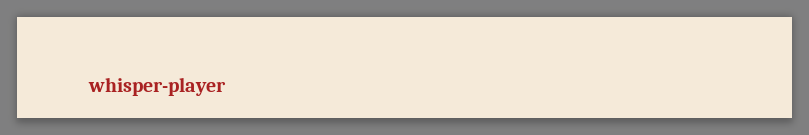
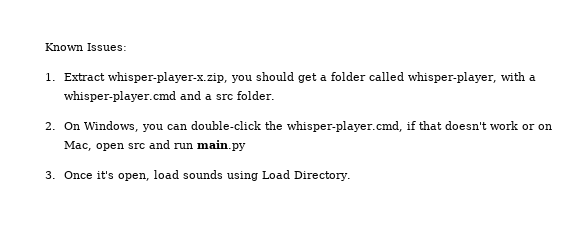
- whisper-player
+ Known Issues:
+ 1. Extract whisper-player-x.zip, you should get a folder called whisper-player, with a whisper-player.cmd and a src folder.
+ 2. On Windows, you can double-click the whisper-player.cmd, if that doesn't work or on Mac, open src and run main.py
+ 3. Once it's open, load sounds using Load Directory.

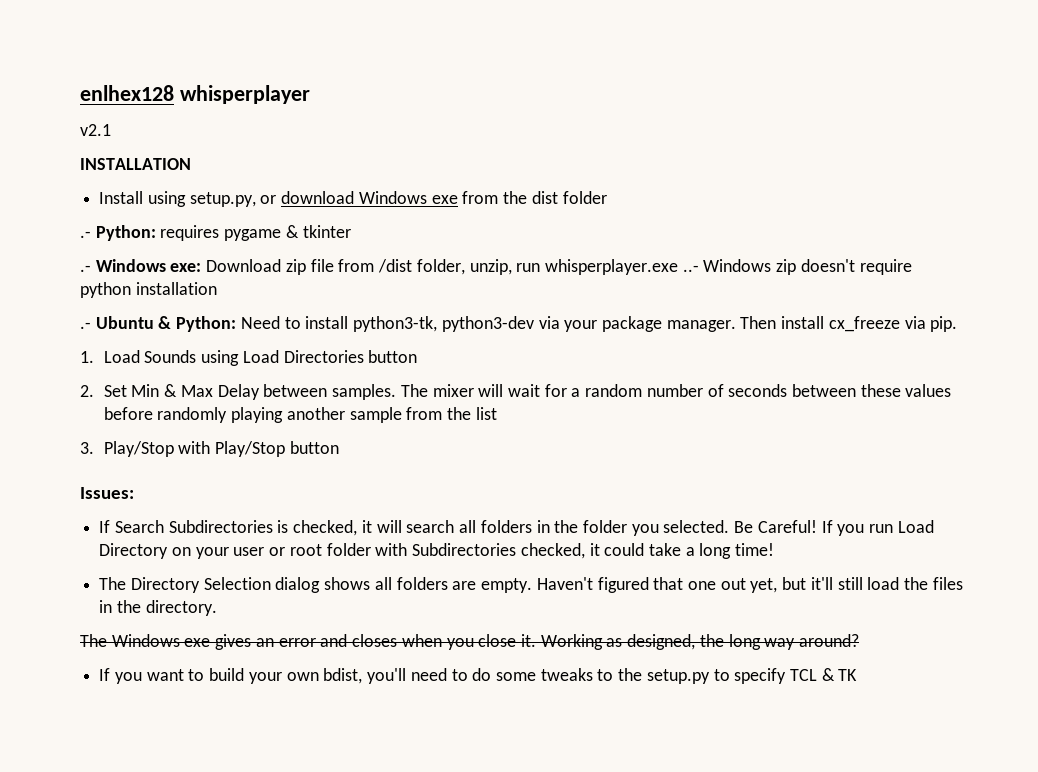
- Known Issues:
- 1. Extract whisper-player-x.zip, you should get a folder called whisper-player, with a whisper-player.cmd and a src folder.
- 2. On Windows, you can double-click the whisper-player.cmd, if that doesn't work or on Mac, open src and run main.py
- 3. Once it's open, load sounds using Load Directory.
+ enlhex128 whisperplayer
+ v2.1
+ INSTALLATION
+ Install using setup.py, or download Windows exe from the dist folder
+ .- Python: requires pygame & tkinter
+ .- Windows exe: Download zip file from /dist folder, unzip, run whisperplayer.exe ..- Windows zip doesn't require python installation
+ .- Ubuntu & Python: Need to install python3-tk, python3-dev via your package manager. Then install cx_freeze via pip.
+ 1. Load Sounds using Load Directories button
+ 2. Set Min & Max Delay between samples. The mixer will wait for a random number of seconds between these values before randomly playing another sample from the list
+ 3. Play/Stop with Play/Stop button
+ Issues:
+ If Search Subdirectories is checked, it will search all folders in the folder you selected. Be Careful! If you run Load Directory on your user or root folder with Subdirectories checked, it could take a long time!
+ The Directory Selection dialog shows all folders are empty. Haven't figured that one out yet, but it'll still load the files in the directory.
+ The Windows exe gives an error and closes when you close it. Working as designed, the long way around?
+ If you want to build your own bdist, you'll need to do some tweaks to the setup.py to specify TCL & TK

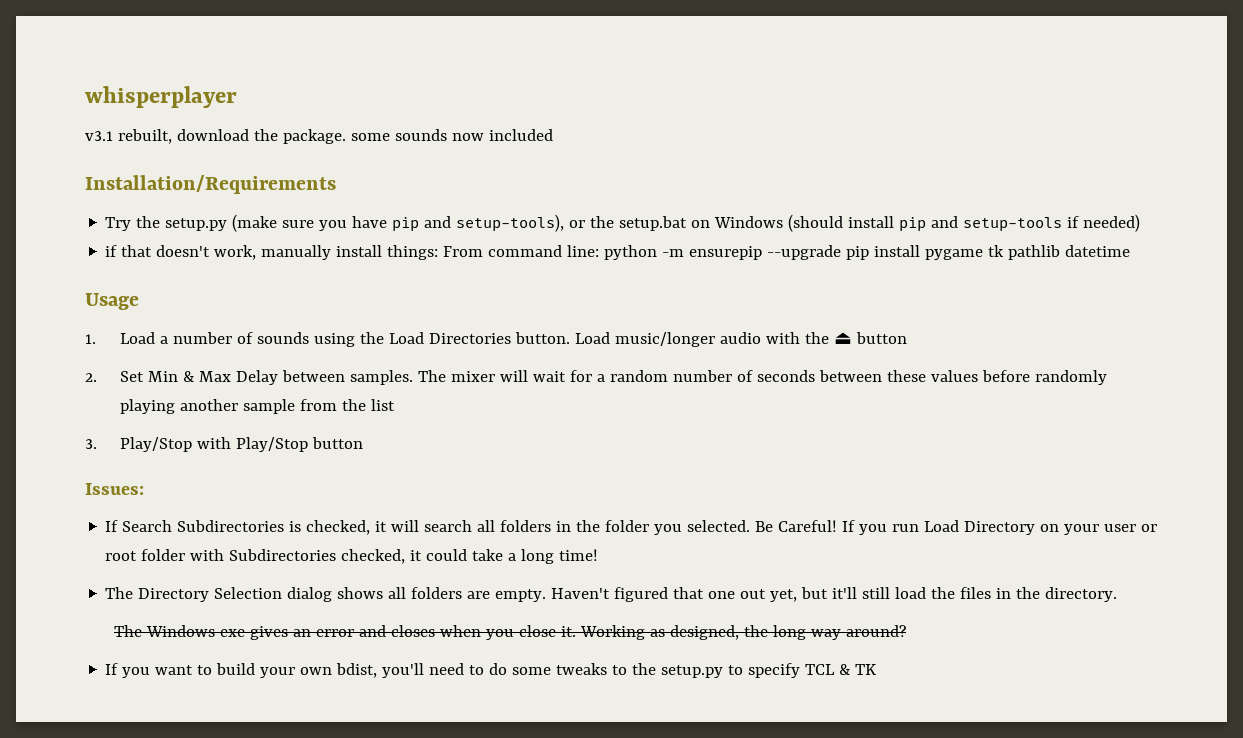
- enlhex128 whisperplayer
+ whisperplayer
- v2.1
- INSTALLATION
- Install using setup.py, or download Windows exe from the dist folder
- .- Python: requires pygame & tkinter
- .- Windows exe: Download zip file from /dist folder, unzip, run whisperplayer.exe ..- Windows zip doesn't require python installation
- .- Ubuntu & Python: Need to install python3-tk, python3-dev via your package manager. Then install cx_freeze via pip.
- 1. Load Sounds using Load Directories button
+ v3.1 rebuilt, download the package. some sounds now included
+ Installation/Requirements
+ Try the setup.py (make sure you have pip and setup-tools), or the setup.bat on Windows (should install pip and setup-tools if needed)
+ if that doesn't work, manually install things: From command line: python -m ensurepip --upgrade pip install pygame tk pathlib datetime
+ Usage
+ 1. Load a number of sounds using the Load Directories button. Load music/longer audio with the ⏏ button

